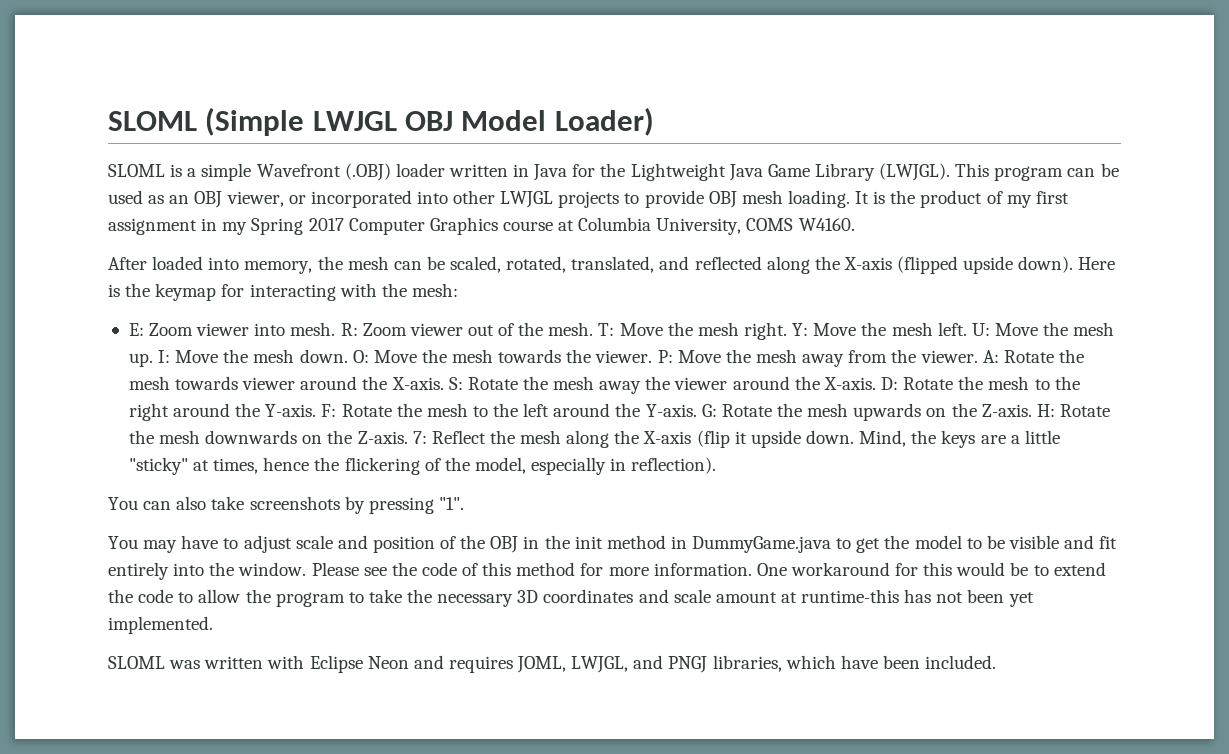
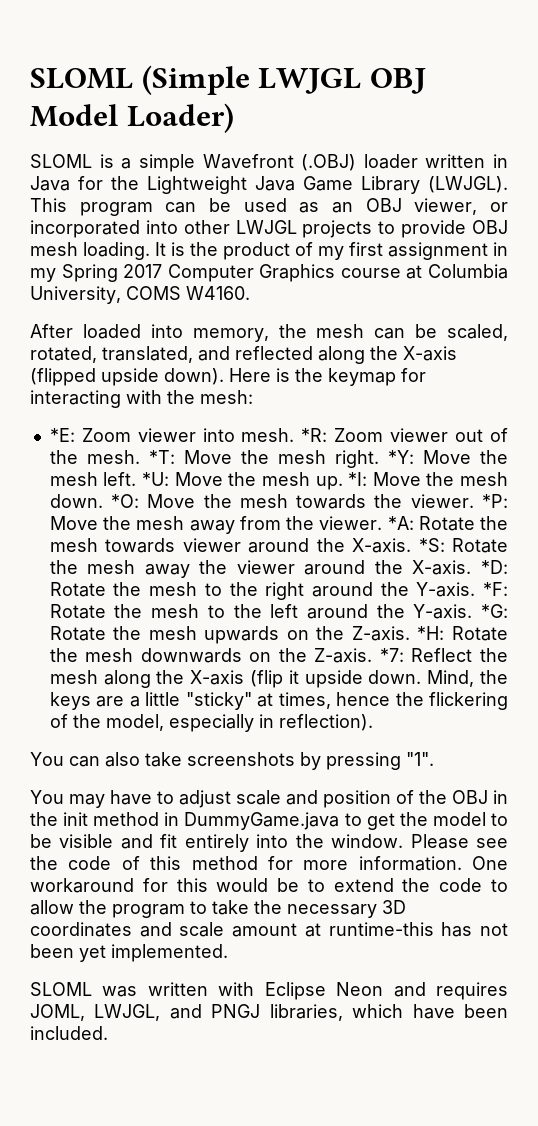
- E: Zoom viewer into mesh.
+ *E: Zoom viewer into mesh.
- R: Zoom viewer out of the mesh.
+ *R: Zoom viewer out of the mesh.
- T: Move the mesh right.
+ *T: Move the mesh right.
- Y: Move the mesh left.
+ *Y: Move the mesh left.
- U: Move the mesh up.
+ *U: Move the mesh up.
- I: Move the mesh down.
+ *I: Move the mesh down.
- O: Move the mesh towards the viewer.
+ *O: Move the mesh towards the viewer.
- P: Move the mesh away from the viewer.
+ *P: Move the mesh away from the viewer.
- A: Rotate the mesh towards viewer around the X-axis.
+ *A: Rotate the mesh towards viewer around the X-axis.
- S: Rotate the mesh away the viewer around the X-axis.
+ *S: Rotate the mesh away the viewer around the X-axis.
- D: Rotate the mesh to the right around the Y-axis.
+ *D: Rotate the mesh to the right around the Y-axis.
- F: Rotate the mesh to the left around the Y-axis.
+ *F: Rotate the mesh to the left around the Y-axis.
- G: Rotate the mesh upwards on the Z-axis.
+ *G: Rotate the mesh upwards on the Z-axis.
- H: Rotate the mesh downwards on the Z-axis.
+ *H: Rotate the mesh downwards on the Z-axis.
- 7: Reflect the mesh along the X-axis (flip it upside down.
+ *7: Reflect the mesh along the X-axis (flip it upside down.

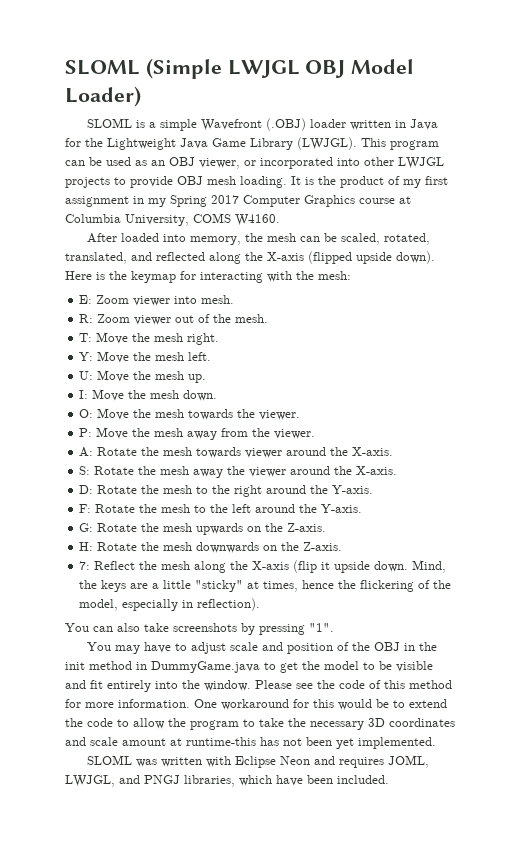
- *E:
+ E:
- Zoom viewer into mesh. *R:
+ Zoom viewer into mesh.
+ R:
- Zoom viewer out of the mesh. *T:
+ Zoom viewer out of the mesh.
+ T:
- Move the mesh right. *Y:
+ Move the mesh right.
+ Y:
- Move the mesh left. *U:
+ Move the mesh left.
+ U:
- Move the mesh up. *I:
+ Move the mesh up.
+ I:
- Move the mesh down. *O:
+ Move the mesh down.
+ O:
- Move the mesh towards the viewer. *P:
+ Move the mesh towards the viewer.
+ P:
- Move the mesh away from the viewer. *A:
+ Move the mesh away from the viewer.
+ A:
- Rotate the mesh towards viewer around the X-axis. *S:
+ Rotate the mesh towards viewer around the X-axis.
+ S:
- Rotate the mesh away the viewer around the X-axis. *D:
+ Rotate the mesh away the viewer around the X-axis.
+ D:
- Rotate the mesh to the right around the Y-axis. *F:
+ Rotate the mesh to the right around the Y-axis.
+ F:
- Rotate the mesh to the left around the Y-axis. *G:
+ Rotate the mesh to the left around the Y-axis.
+ G:
- Rotate the mesh upwards on the Z-axis. *H:
+ Rotate the mesh upwards on the Z-axis.
+ H:
- Rotate the mesh downwards on the Z-axis. *7:
+ Rotate the mesh downwards on the Z-axis.
+ 7:

